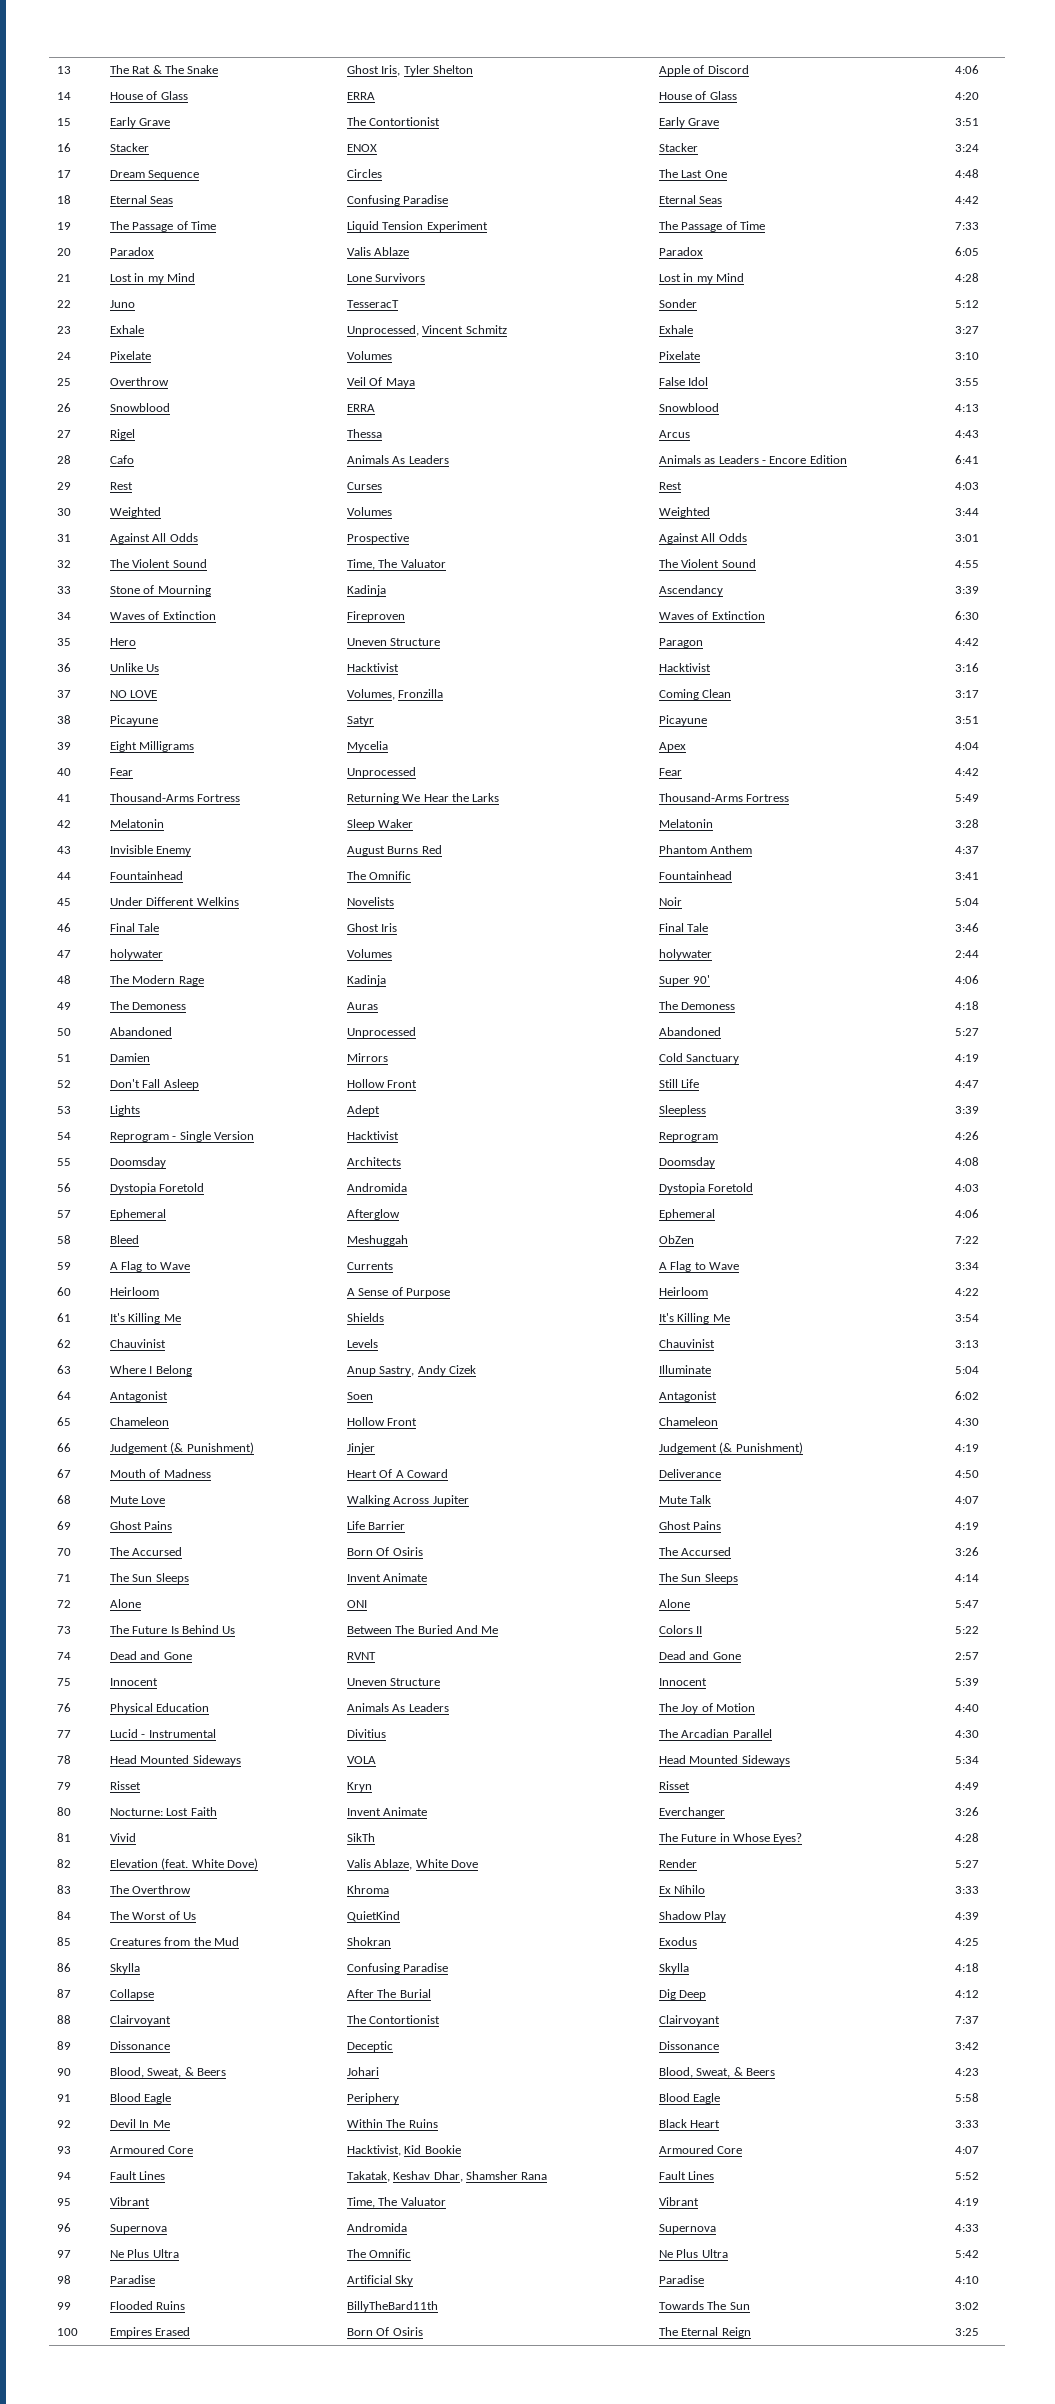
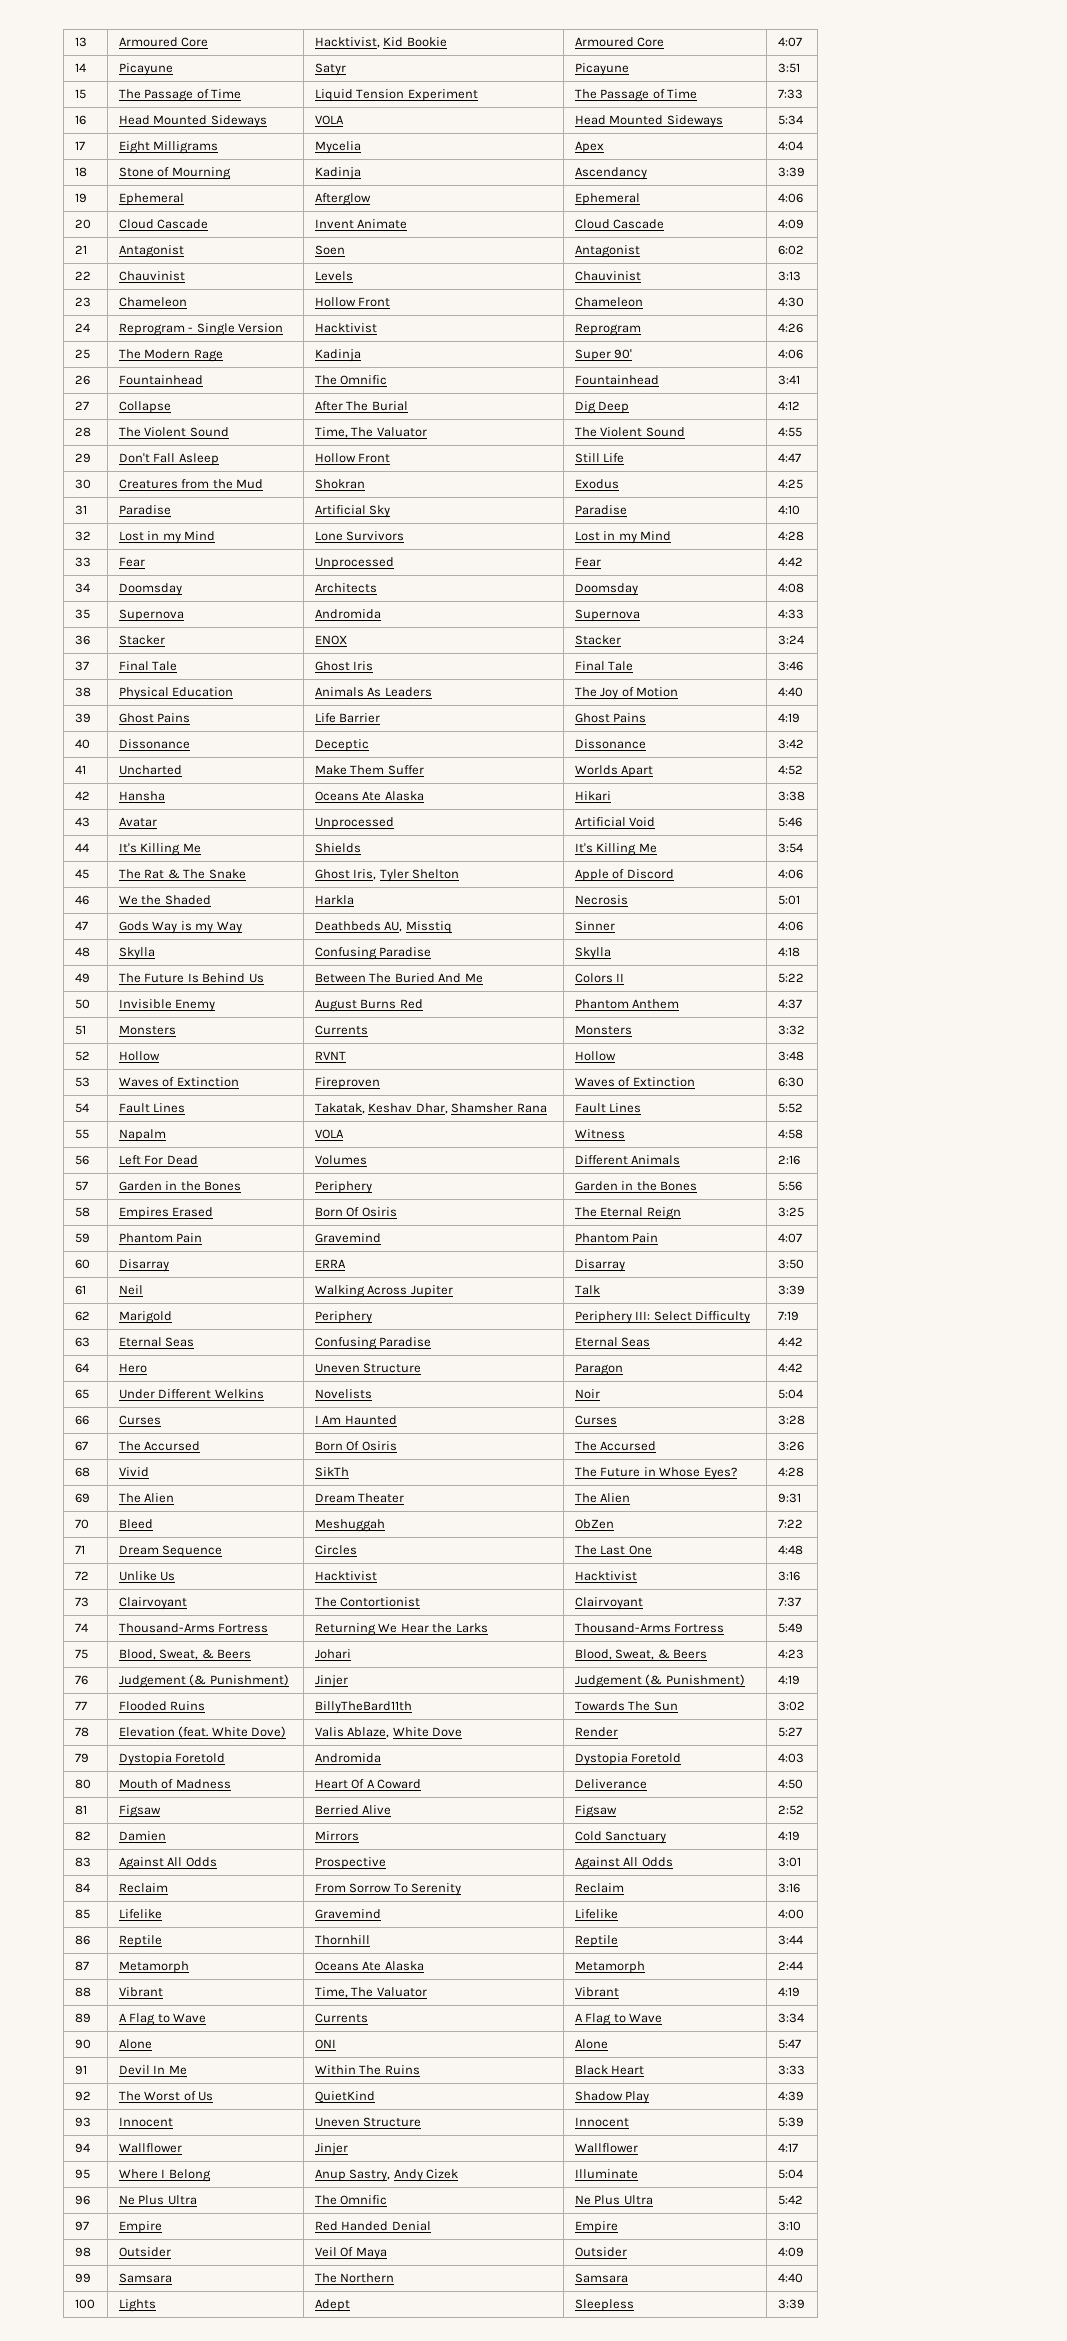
- 13 | The Rat & The Snake | Ghost Iris, Tyler Shelton | Apple of Discord | 4:06
+ 13 | Armoured Core | Hacktivist, Kid Bookie | Armoured Core | 4:07
+ 14 | Picayune | Satyr | Picayune | 3:51
+ 15 | The Passage of Time | Liquid Tension Experiment | The Passage of Time | 7:33
+ 16 | Head Mounted Sideways | VOLA | Head Mounted Sideways | 5:34
+ 17 | Eight Milligrams | Mycelia | Apex | 4:04
+ 18 | Stone of Mourning | Kadinja | Ascendancy | 3:39
+ 19 | Ephemeral | Afterglow | Ephemeral | 4:06
+ 20 | Cloud Cascade | Invent Animate | Cloud Cascade | 4:09
+ 21 | Antagonist | Soen | Antagonist | 6:02
+ 22 | Chauvinist | Levels | Chauvinist | 3:13
+ 23 | Chameleon | Hollow Front | Chameleon | 4:30
+ 24 | Reprogram - Single Version | Hacktivist | Reprogram | 4:26
+ 25 | The Modern Rage | Kadinja | Super 90' | 4:06
+ 26 | Fountainhead | The Omnific | Fountainhead | 3:41
+ 27 | Collapse | After The Burial | Dig Deep | 4:12
+ 28 | The Violent Sound | Time, The Valuator | The Violent Sound | 4:55
+ 29 | Don't Fall Asleep | Hollow Front | Still Life | 4:47
+ 30 | Creatures from the Mud | Shokran | Exodus | 4:25
+ 31 | Paradise | Artificial Sky | Paradise | 4:10
+ 32 | Lost in my Mind | Lone Survivors | Lost in my Mind | 4:28
+ 33 | Fear | Unprocessed | Fear | 4:42
+ 34 | Doomsday | Architects | Doomsday | 4:08
+ 35 | Supernova | Andromida | Supernova | 4:33
+ 36 | Stacker | ENOX | Stacker | 3:24
+ 37 | Final Tale | Ghost Iris | Final Tale | 3:46
+ 38 | Physical Education | Animals As Leaders | The Joy of Motion | 4:40
+ 39 | Ghost Pains | Life Barrier | Ghost Pains | 4:19
+ 40 | Dissonance | Deceptic | Dissonance | 3:42
+ 41 | Uncharted | Make Them Suffer | Worlds Apart | 4:52
+ 42 | Hansha | Oceans Ate Alaska | Hikari | 3:38
+ 43 | Avatar | Unprocessed | Artificial Void | 5:46
+ 44 | It's Killing Me | Shields | It's Killing Me | 3:54
+ 45 | The Rat & The Snake | Ghost Iris, Tyler Shelton | Apple of Discord | 4:06
- 14 | House of Glass | ERRA | House of Glass | 4:20
- 15 | Early Grave | The Contortionist | Early Grave | 3:51
- 16 | Stacker | ENOX | Stacker | 3:24
- 17 | Dream Sequence | Circles | The Last One | 4:48
- 18 | Eternal Seas | Confusing Paradise | Eternal Seas | 4:42
- 19 | The Passage of Time | Liquid Tension Experiment | The Passage of Time | 7:33
- 20 | Paradox | Valis Ablaze | Paradox | 6:05
- 21 | Lost in my Mind | Lone Survivors | Lost in my Mind | 4:28
- 22 | Juno | TesseracT | Sonder | 5:12
- 23 | Exhale | Unprocessed, Vincent Schmitz | Exhale | 3:27
- 24 | Pixelate | Volumes | Pixelate | 3:10
- 25 | Overthrow | Veil Of Maya | False Idol | 3:55
- 26 | Snowblood | ERRA | Snowblood | 4:13
- 27 | Rigel | Thessa | Arcus | 4:43
- 28 | Cafo | Animals As Leaders | Animals as Leaders - Encore Edition | 6:41
- 29 | Rest | Curses | Rest | 4:03
- 30 | Weighted | Volumes | Weighted | 3:44
- 31 | Against All Odds | Prospective | Against All Odds | 3:01
- 32 | The Violent Sound | Time, The Valuator | The Violent Sound | 4:55
- 33 | Stone of Mourning | Kadinja | Ascendancy | 3:39
- 34 | Waves of Extinction | Fireproven | Waves of Extinction | 6:30
- 35 | Hero | Uneven Structure | Paragon | 4:42
- 36 | Unlike Us | Hacktivist | Hacktivist | 3:16
- 37 | NO LOVE | Volumes, Fronzilla | Coming Clean | 3:17
- 38 | Picayune | Satyr | Picayune | 3:51
- 39 | Eight Milligrams | Mycelia | Apex | 4:04
- 40 | Fear | Unprocessed | Fear | 4:42
- 41 | Thousand-Arms Fortress | Returning We Hear the Larks | Thousand-Arms Fortress | 5:49
- 42 | Melatonin | Sleep Waker | Melatonin | 3:28
- 43 | Invisible Enemy | August Burns Red | Phantom Anthem | 4:37
- 44 | Fountainhead | The Omnific | Fountainhead | 3:41
- 45 | Under Different Welkins | Novelists | Noir | 5:04
- 46 | Final Tale | Ghost Iris | Final Tale | 3:46
- 47 | holywater | Volumes | holywater | 2:44
- 48 | The Modern Rage | Kadinja | Super 90' | 4:06
- 49 | The Demoness | Auras | The Demoness | 4:18
- 50 | Abandoned | Unprocessed | Abandoned | 5:27
- 51 | Damien | Mirrors | Cold Sanctuary | 4:19
- 52 | Don't Fall Asleep | Hollow Front | Still Life | 4:47
- 53 | Lights | Adept | Sleepless | 3:39
- 54 | Reprogram - Single Version | Hacktivist | Reprogram | 4:26
- 55 | Doomsday | Architects | Doomsday | 4:08
- 56 | Dystopia Foretold | Andromida | Dystopia Foretold | 4:03
- 57 | Ephemeral | Afterglow | Ephemeral | 4:06
- 58 | Bleed | Meshuggah | ObZen | 7:22
- 59 | A Flag to Wave | Currents | A Flag to Wave | 3:34
- 60 | Heirloom | A Sense of Purpose | Heirloom | 4:22
- 61 | It's Killing Me | Shields | It's Killing Me | 3:54
- 62 | Chauvinist | Levels | Chauvinist | 3:13
- 63 | Where I Belong | Anup Sastry, Andy Cizek | Illuminate | 5:04
- 64 | Antagonist | Soen | Antagonist | 6:02
- 65 | Chameleon | Hollow Front | Chameleon | 4:30
- 66 | Judgement (& Punishment) | Jinjer | Judgement (& Punishment) | 4:19
- 67 | Mouth of Madness | Heart Of A Coward | Deliverance | 4:50
- 68 | Mute Love | Walking Across Jupiter | Mute Talk | 4:07
- 69 | Ghost Pains | Life Barrier | Ghost Pains | 4:19
- 70 | The Accursed | Born Of Osiris | The Accursed | 3:26
- 71 | The Sun Sleeps | Invent Animate | The Sun Sleeps | 4:14
- 72 | Alone | ONI | Alone | 5:47
- 73 | The Future Is Behind Us | Between The Buried And Me | Colors II | 5:22
+ 46 | We the Shaded | Harkla | Necrosis | 5:01
+ 47 | Gods Way is my Way | Deathbeds AU, Misstiq | Sinner | 4:06
+ 48 | Skylla | Confusing Paradise | Skylla | 4:18
+ 49 | The Future Is Behind Us | Between The Buried And Me | Colors II | 5:22
- 74 | Dead and Gone | RVNT | Dead and Gone | 2:57
- 75 | Innocent | Uneven Structure | Innocent | 5:39
- 76 | Physical Education | Animals As Leaders | The Joy of Motion | 4:40
- 77 | Lucid - Instrumental | Divitius | The Arcadian Parallel | 4:30
- 78 | Head Mounted Sideways | VOLA | Head Mounted Sideways | 5:34
- 79 | Risset | Kryn | Risset | 4:49
- 80 | Nocturne: Lost Faith | Invent Animate | Everchanger | 3:26
- 81 | Vivid | SikTh | The Future in Whose Eyes? | 4:28
+ 50 | Invisible Enemy | August Burns Red | Phantom Anthem | 4:37
+ 51 | Monsters | Currents | Monsters | 3:32
+ 52 | Hollow | RVNT | Hollow | 3:48
+ 53 | Waves of Extinction | Fireproven | Waves of Extinction | 6:30
+ 54 | Fault Lines | Takatak, Keshav Dhar, Shamsher Rana | Fault Lines | 5:52
+ 55 | Napalm | VOLA | Witness | 4:58
+ 56 | Left For Dead | Volumes | Different Animals | 2:16
+ 57 | Garden in the Bones | Periphery | Garden in the Bones | 5:56
+ 58 | Empires Erased | Born Of Osiris | The Eternal Reign | 3:25
+ 59 | Phantom Pain | Gravemind | Phantom Pain | 4:07
+ 60 | Disarray | ERRA | Disarray | 3:50
+ 61 | Neil | Walking Across Jupiter | Talk | 3:39
+ 62 | Marigold | Periphery | Periphery III: Select Difficulty | 7:19
+ 63 | Eternal Seas | Confusing Paradise | Eternal Seas | 4:42
+ 64 | Hero | Uneven Structure | Paragon | 4:42
+ 65 | Under Different Welkins | Novelists | Noir | 5:04
+ 66 | Curses | I Am Haunted | Curses | 3:28
+ 67 | The Accursed | Born Of Osiris | The Accursed | 3:26
+ 68 | Vivid | SikTh | The Future in Whose Eyes? | 4:28
- 82 | Elevation (feat. White Dove) | Valis Ablaze, White Dove | Render | 5:27
+ 69 | The Alien | Dream Theater | The Alien | 9:31
+ 70 | Bleed | Meshuggah | ObZen | 7:22
+ 71 | Dream Sequence | Circles | The Last One | 4:48
+ 72 | Unlike Us | Hacktivist | Hacktivist | 3:16
+ 73 | Clairvoyant | The Contortionist | Clairvoyant | 7:37
+ 74 | Thousand-Arms Fortress | Returning We Hear the Larks | Thousand-Arms Fortress | 5:49
+ 75 | Blood, Sweat, & Beers | Johari | Blood, Sweat, & Beers | 4:23
+ 76 | Judgement (& Punishment) | Jinjer | Judgement (& Punishment) | 4:19
+ 77 | Flooded Ruins | BillyTheBard11th | Towards The Sun | 3:02
+ 78 | Elevation (feat. White Dove) | Valis Ablaze, White Dove | Render | 5:27
- 83 | The Overthrow | Khroma | Ex Nihilo | 3:33
- 84 | The Worst of Us | QuietKind | Shadow Play | 4:39
- 85 | Creatures from the Mud | Shokran | Exodus | 4:25
- 86 | Skylla | Confusing Paradise | Skylla | 4:18
- 87 | Collapse | After The Burial | Dig Deep | 4:12
- 88 | Clairvoyant | The Contortionist | Clairvoyant | 7:37
- 89 | Dissonance | Deceptic | Dissonance | 3:42
- 90 | Blood, Sweat, & Beers | Johari | Blood, Sweat, & Beers | 4:23
- 91 | Blood Eagle | Periphery | Blood Eagle | 5:58
- 92 | Devil In Me | Within The Ruins | Black Heart | 3:33
+ 79 | Dystopia Foretold | Andromida | Dystopia Foretold | 4:03
+ 80 | Mouth of Madness | Heart Of A Coward | Deliverance | 4:50
+ 81 | Figsaw | Berried Alive | Figsaw | 2:52
+ 82 | Damien | Mirrors | Cold Sanctuary | 4:19
+ 83 | Against All Odds | Prospective | Against All Odds | 3:01
+ 84 | Reclaim | From Sorrow To Serenity | Reclaim | 3:16
+ 85 | Lifelike | Gravemind | Lifelike | 4:00
+ 86 | Reptile | Thornhill | Reptile | 3:44
+ 87 | Metamorph | Oceans Ate Alaska | Metamorph | 2:44
+ 88 | Vibrant | Time, The Valuator | Vibrant | 4:19
+ 89 | A Flag to Wave | Currents | A Flag to Wave | 3:34
+ 90 | Alone | ONI | Alone | 5:47
+ 91 | Devil In Me | Within The Ruins | Black Heart | 3:33
- 93 | Armoured Core | Hacktivist, Kid Bookie | Armoured Core | 4:07
- 94 | Fault Lines | Takatak, Keshav Dhar, Shamsher Rana | Fault Lines | 5:52
- 95 | Vibrant | Time, The Valuator | Vibrant | 4:19
- 96 | Supernova | Andromida | Supernova | 4:33
- 97 | Ne Plus Ultra | The Omnific | Ne Plus Ultra | 5:42
+ 92 | The Worst of Us | QuietKind | Shadow Play | 4:39
+ 93 | Innocent | Uneven Structure | Innocent | 5:39
+ 94 | Wallflower | Jinjer | Wallflower | 4:17
+ 95 | Where I Belong | Anup Sastry, Andy Cizek | Illuminate | 5:04
+ 96 | Ne Plus Ultra | The Omnific | Ne Plus Ultra | 5:42
- 98 | Paradise | Artificial Sky | Paradise | 4:10
- 99 | Flooded Ruins | BillyTheBard11th | Towards The Sun | 3:02
- 100 | Empires Erased | Born Of Osiris | The Eternal Reign | 3:25
+ 97 | Empire | Red Handed Denial | Empire | 3:10
+ 98 | Outsider | Veil Of Maya | Outsider | 4:09
+ 99 | Samsara | The Northern | Samsara | 4:40
+ 100 | Lights | Adept | Sleepless | 3:39

